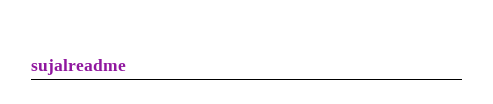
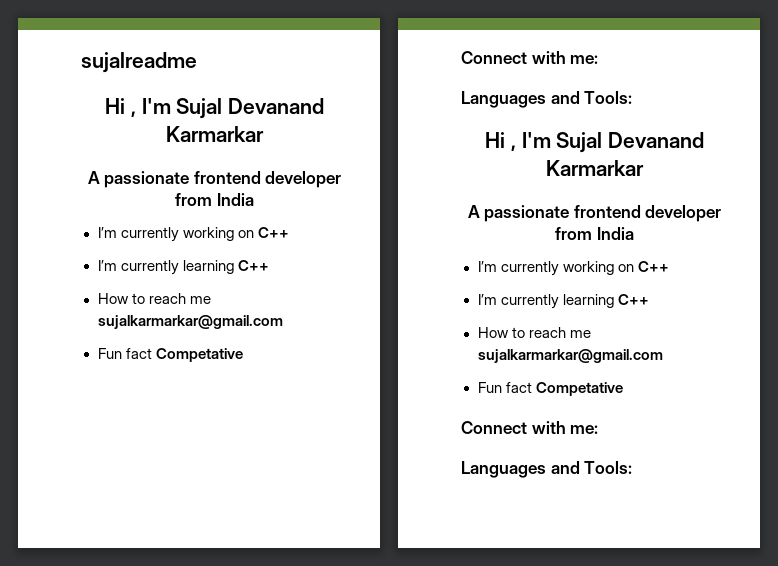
  sujalreadme
+ Hi , I'm Sujal Devanand Karmarkar
+ A passionate frontend developer from India
+ I’m currently working on C++
+ I’m currently learning C++
+ How to reach me sujalkarmarkar@gmail.com
+ Fun fact Competative
+ Connect with me:
+ Languages and Tools:
+ Hi , I'm Sujal Devanand Karmarkar
+ A passionate frontend developer from India
+ I’m currently working on C++
+ I’m currently learning C++
+ How to reach me sujalkarmarkar@gmail.com
+ Fun fact Competative
+ Connect with me:
+ Languages and Tools:

